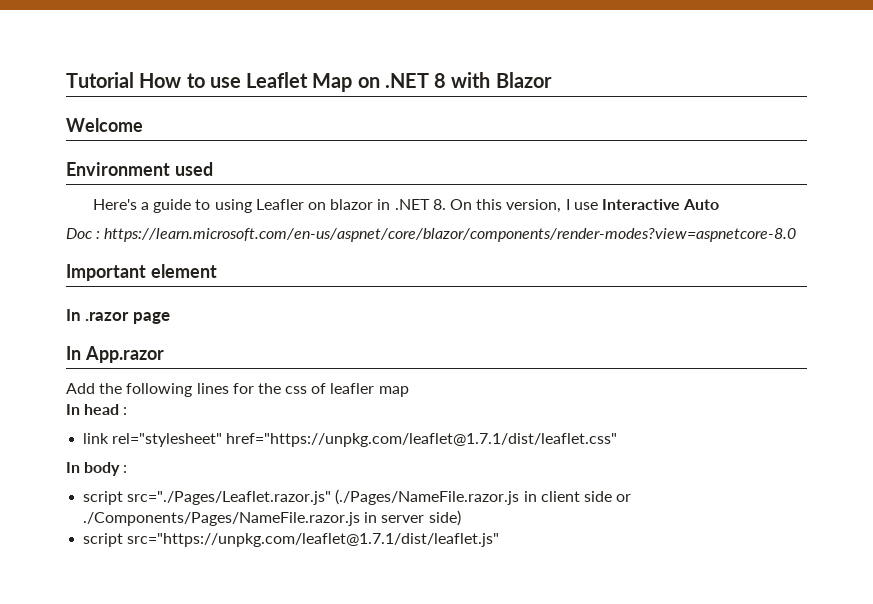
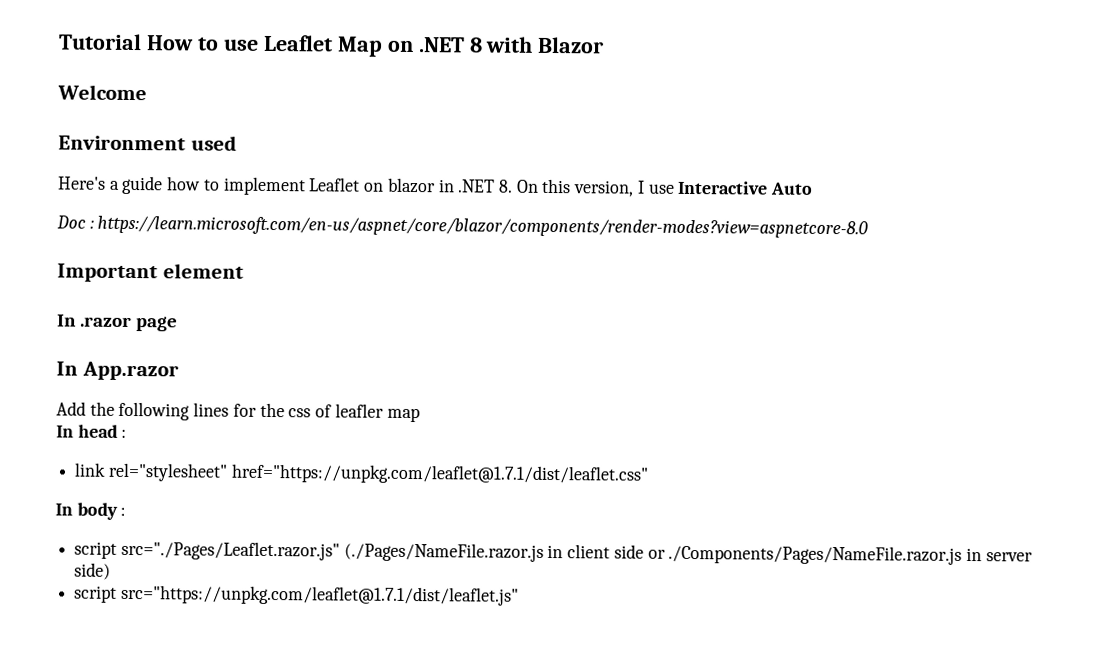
- Here's a guide to using Leafler on blazor in .NET 8. On this version, I use Interactive Auto
+ Here's a guide how to implement Leaflet on blazor in .NET 8. On this version, I use Interactive Auto

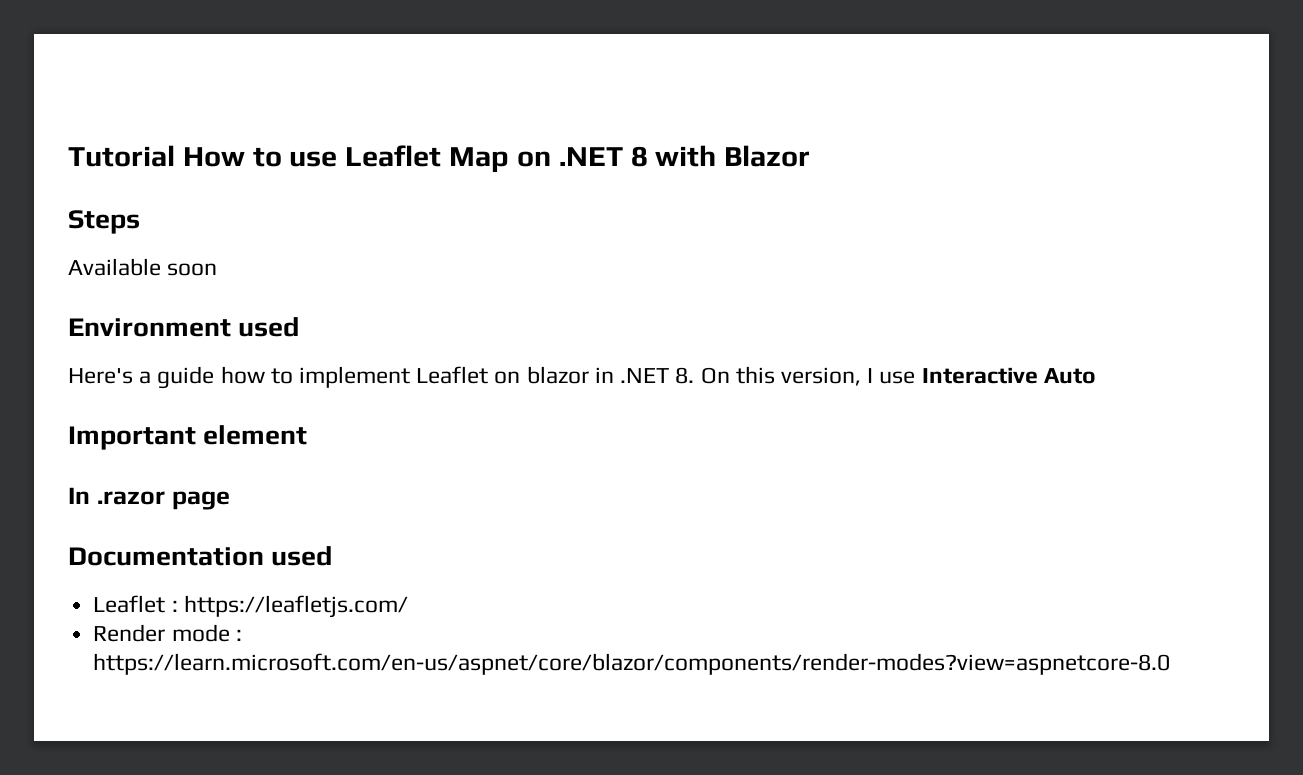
- Welcome
+ Steps
+ Available soon
- Doc : https://learn.microsoft.com/en-us/aspnet/core/blazor/components/render-modes?view=aspnetcore-8.0
- In App.razor
- Add the following lines for the css of leafler map
- In head :
- link rel="stylesheet" href="https://unpkg.com/leaflet@1.7.1/dist/leaflet.css"
- In body :
- script src="./Pages/Leaflet.razor.js" (./Pages/NameFile.razor.js in client side or ./Components/Pages/NameFile.razor.js in server side)
- script src="https://unpkg.com/leaflet@1.7.1/dist/leaflet.js"
+ Documentation used
+ Leaflet : https://leafletjs.com/
+ Render mode : https://learn.microsoft.com/en-us/aspnet/core/blazor/components/render-modes?view=aspnetcore-8.0

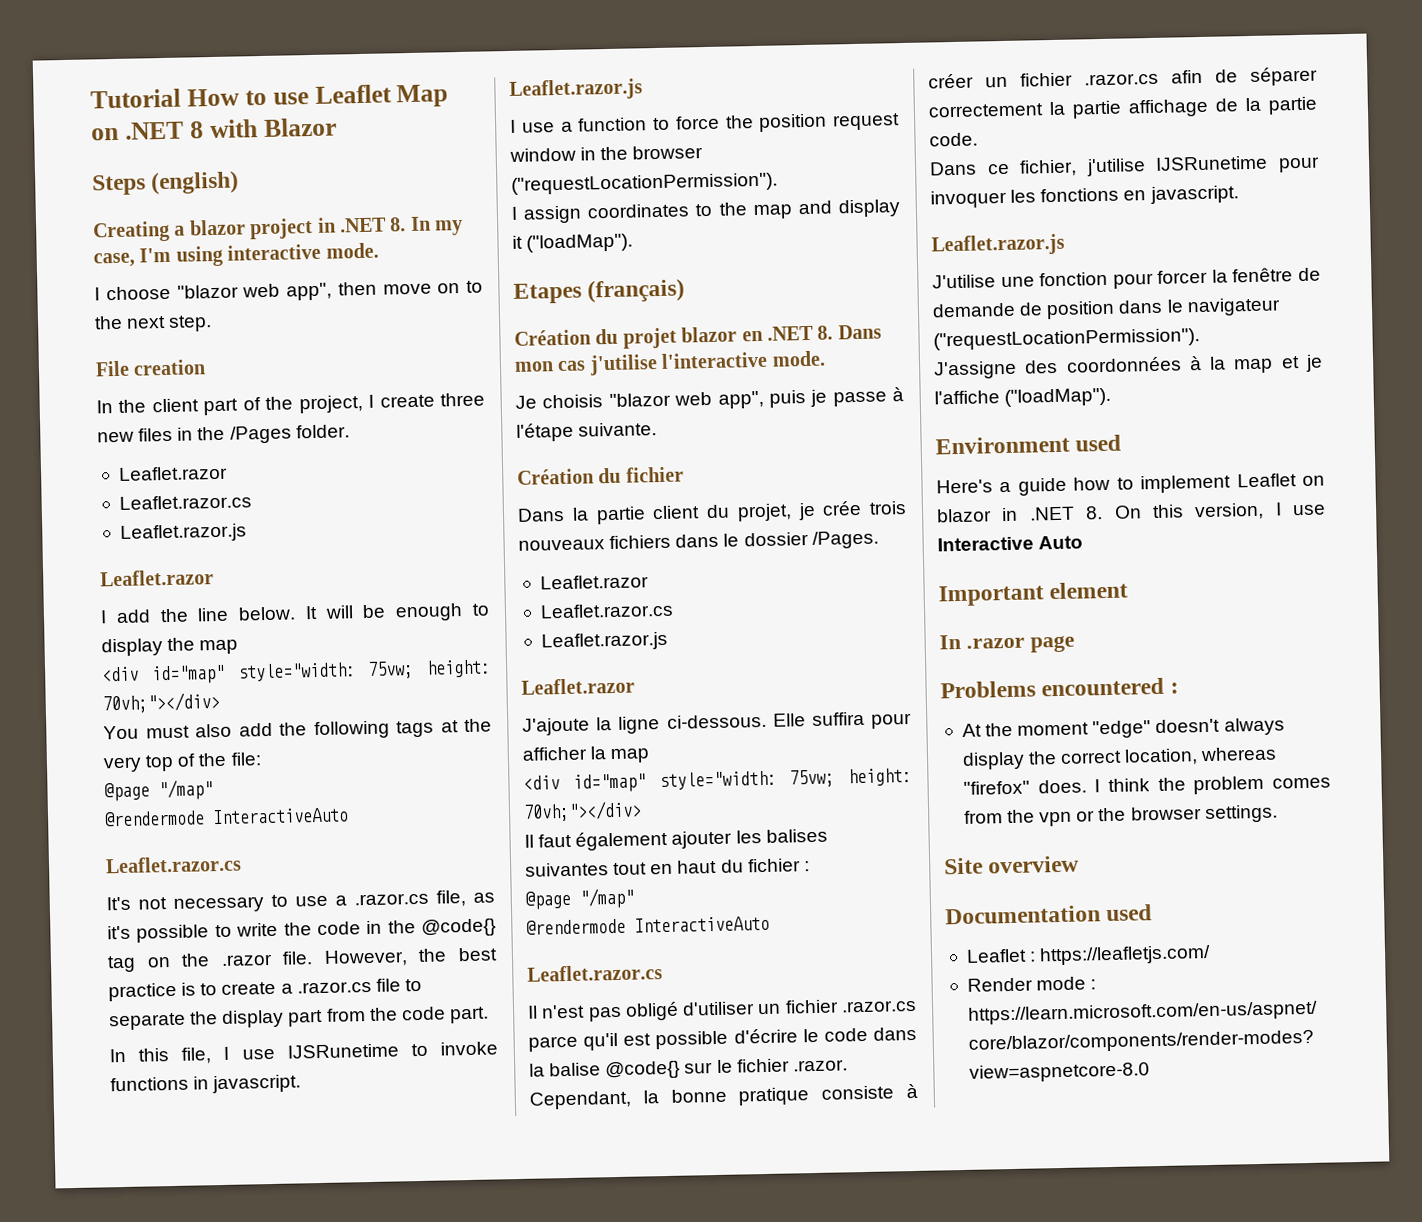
- Steps
- Available soon
+ Steps (english)
+ Creating a blazor project in .NET 8. In my case, I'm using interactive mode.
+ I choose "blazor web app", then move on to the next step.
+ File creation
+ In the client part of the project, I create three new files in the /Pages folder.
+ Leaflet.razor
+ Leaflet.razor.cs
+ Leaflet.razor.js
+ Leaflet.razor
+ I add the line below. It will be enough to display the map
+ <div id="map" style="width: 75vw; height: 70vh;"></div>
+ You must also add the following tags at the very top of the file:
+ @page "/map"
+ @rendermode InteractiveAuto
+ Leaflet.razor.cs
+ It's not necessary to use a .razor.cs file, as it's possible to write the code in the @code{} tag on the .razor file. However, the best practice is to create a .razor.cs file to separate the display part from the code part.
+ In this file, I use IJSRunetime to invoke functions in javascript.
+ Leaflet.razor.js
+ I use a function to force the position request window in the browser ("requestLocationPermission").
+ I assign coordinates to the map and display it ("loadMap").
+ Etapes (français)
+ Création du projet blazor en .NET 8. Dans mon cas j'utilise l'interactive mode.
+ Je choisis "blazor web app", puis je passe à l'étape suivante.
+ Création du fichier
+ Dans la partie client du projet, je crée trois nouveaux fichiers dans le dossier /Pages.
+ Leaflet.razor
+ Leaflet.razor.cs
+ Leaflet.razor.js
+ Leaflet.razor
+ J'ajoute la ligne ci-dessous. Elle suffira pour afficher la map
+ <div id="map" style="width: 75vw; height: 70vh;"></div>
+ Il faut également ajouter les balises suivantes tout en haut du fichier :
+ @page "/map"
+ @rendermode InteractiveAuto
+ Leaflet.razor.cs
+ Il n'est pas obligé d'utiliser un fichier .razor.cs parce qu'il est possible d'écrire le code dans la balise @code{} sur le fichier .razor. Cependant, la bonne pratique consiste à créer un fichier .razor.cs afin de séparer correctement la partie affichage de la partie code.
+ Dans ce fichier, j'utilise IJSRunetime pour invoquer les fonctions en javascript.
+ Leaflet.razor.js
+ J'utilise une fonction pour forcer la fenêtre de demande de position dans le navigateur ("requestLocationPermission").
+ J'assigne des coordonnées à la map et je l'affiche ("loadMap").
+ Problems encountered :
+ At the moment "edge" doesn't always display the correct location, whereas "firefox" does. I think the problem comes from the vpn or the browser settings.
+ Site overview

